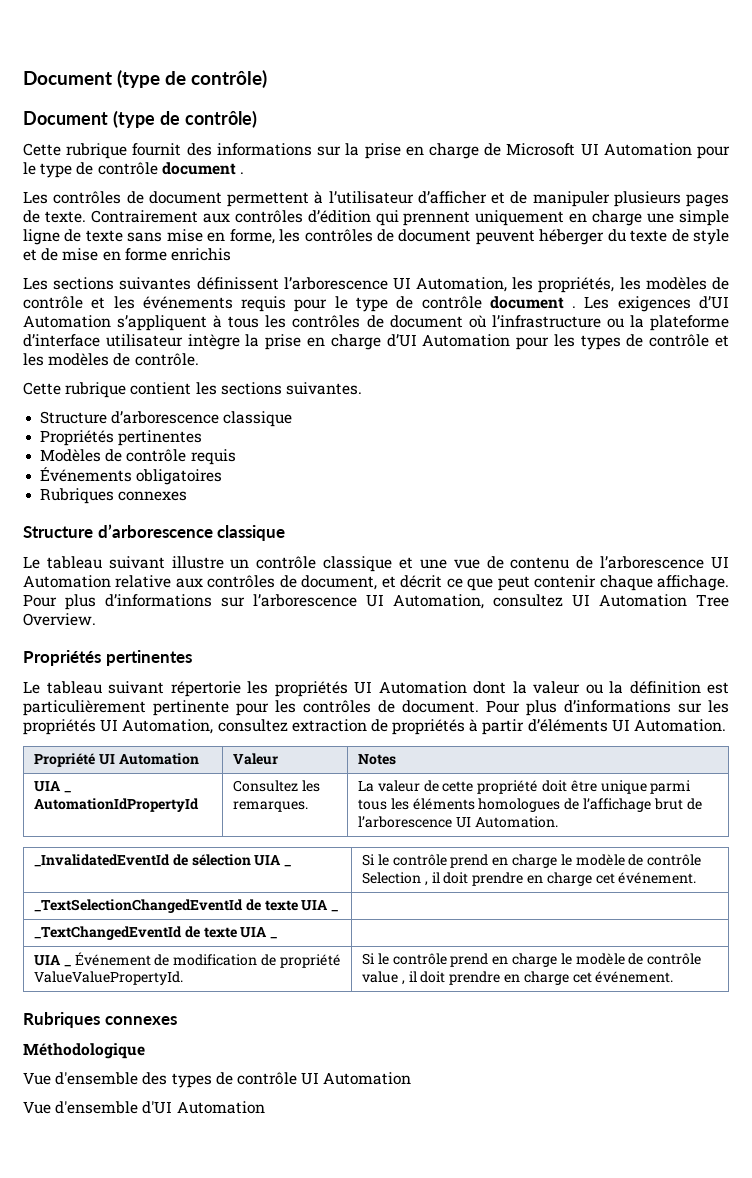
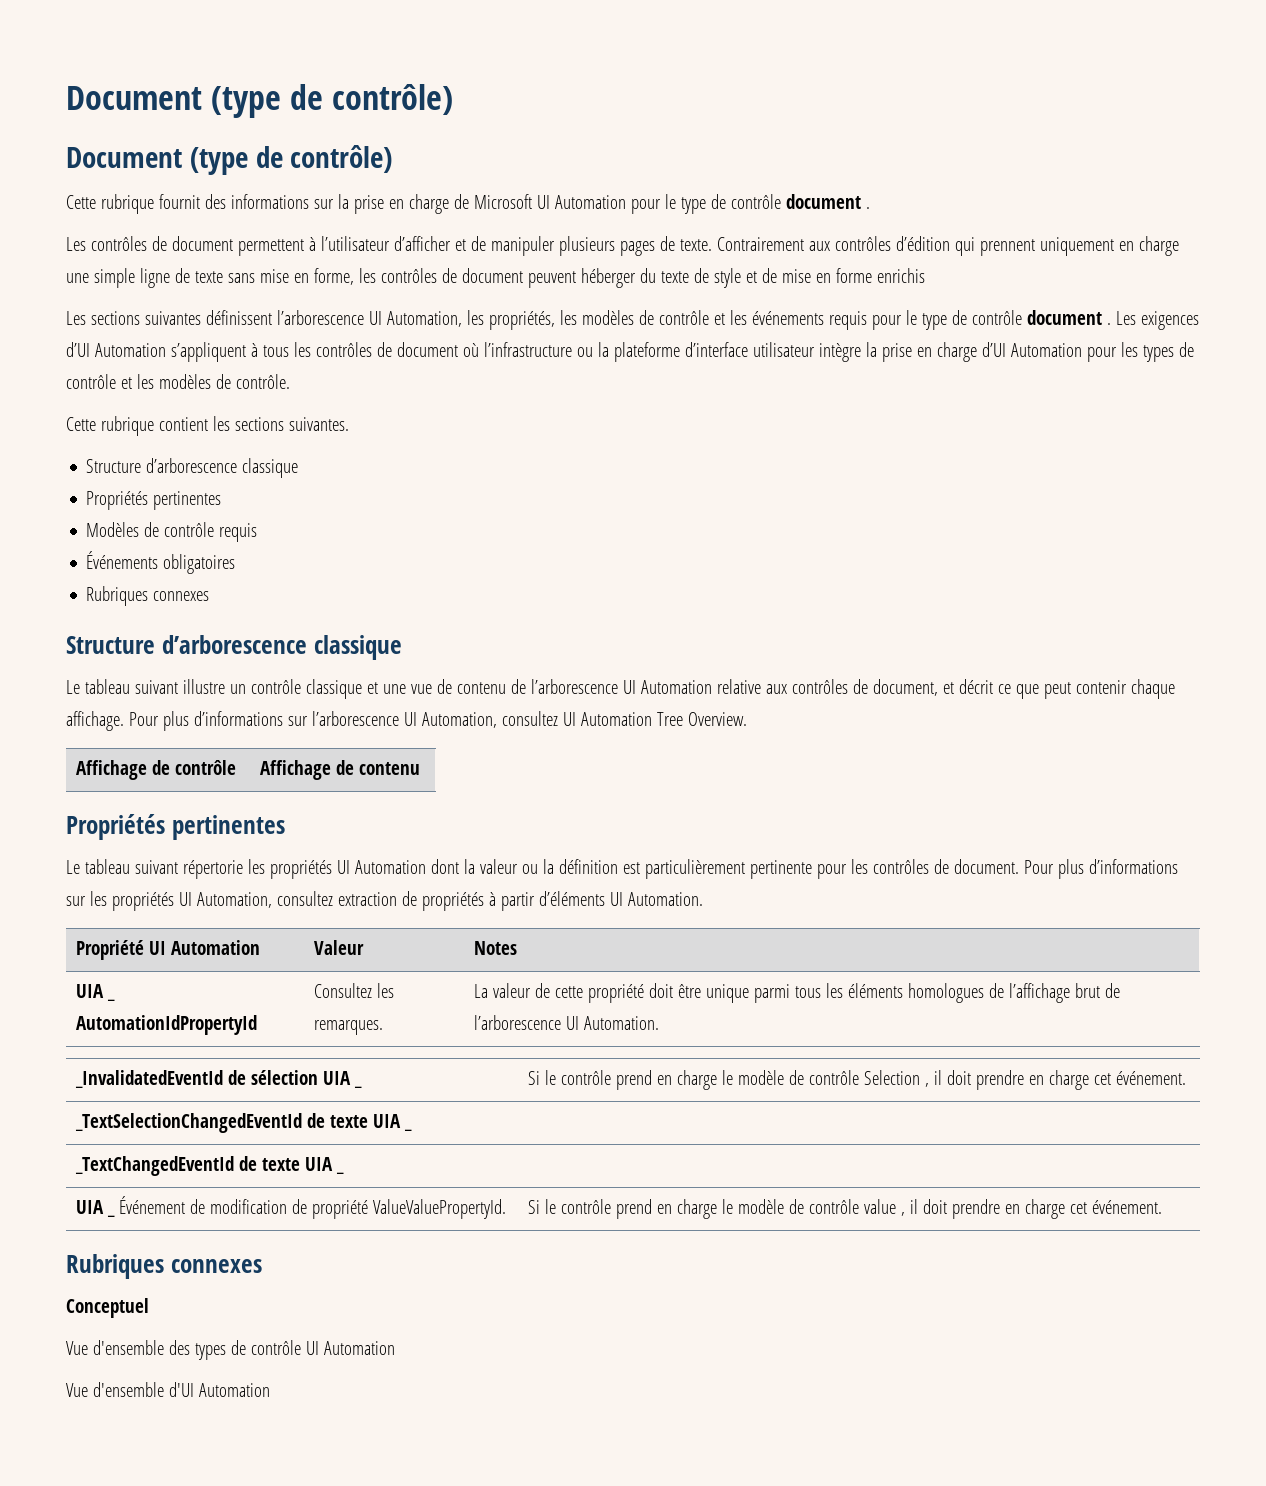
+ Affichage de contrôle | Affichage de contenu
- Méthodologique
+ Conceptuel

